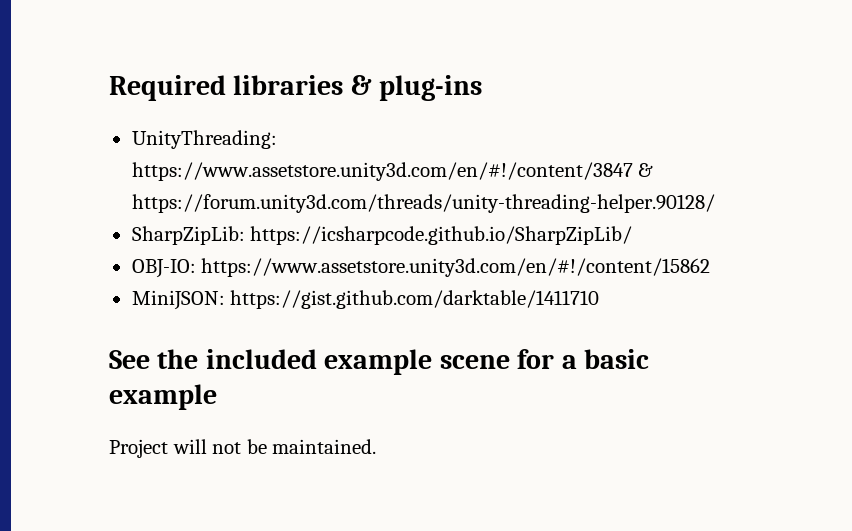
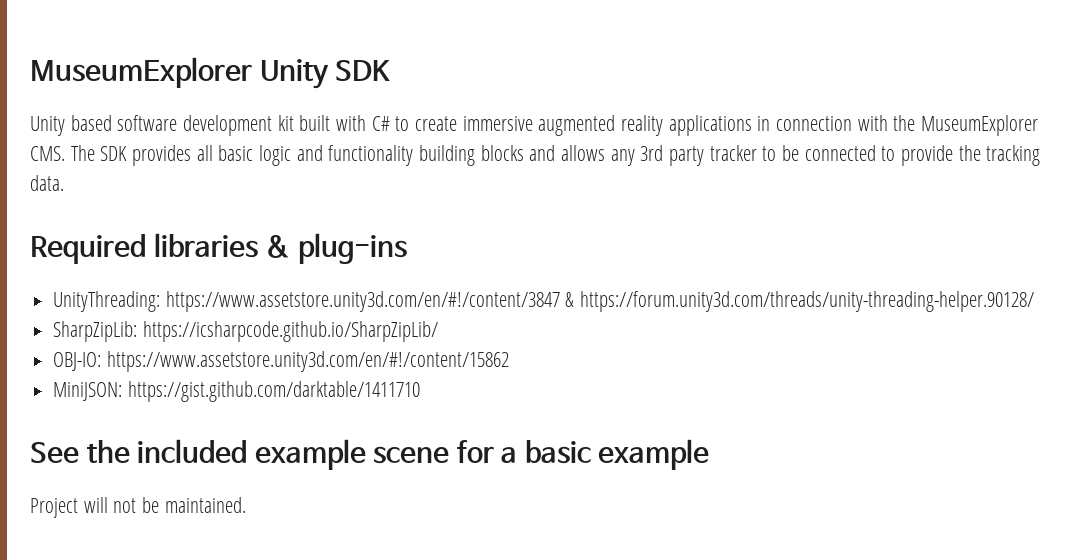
+ MuseumExplorer Unity SDK
+ Unity based software development kit built with C# to create immersive augmented reality applications in connection with the MuseumExplorer CMS. The SDK provides all basic logic and functionality building blocks and allows any 3rd party tracker to be connected to provide the tracking data.

